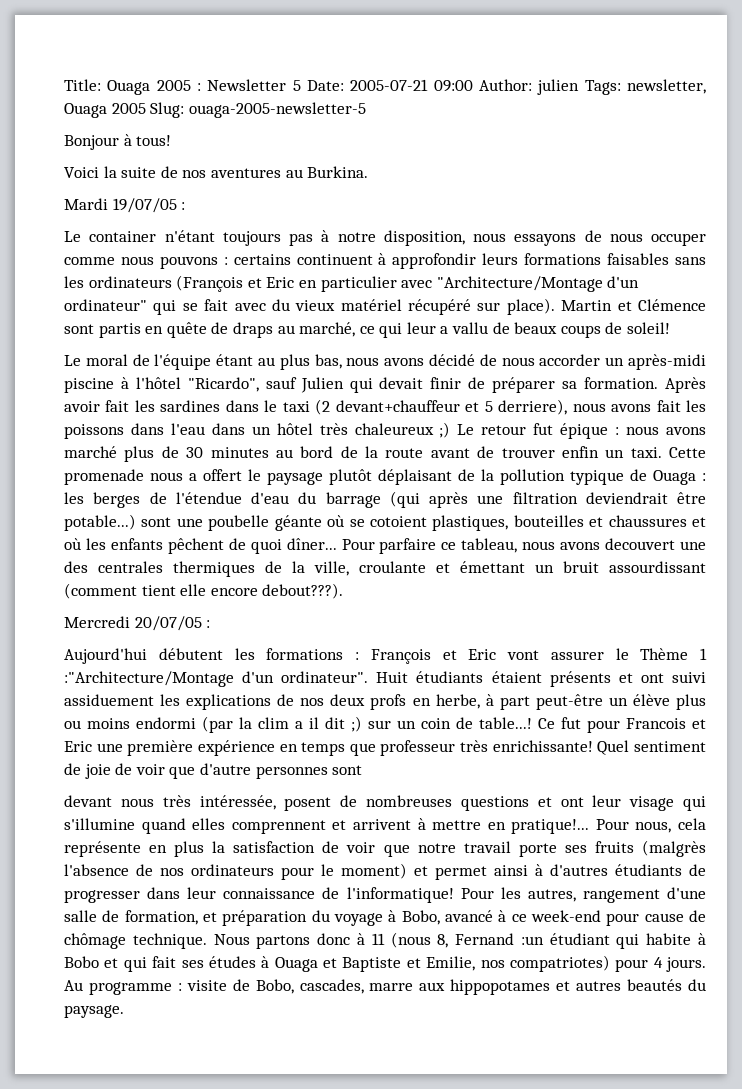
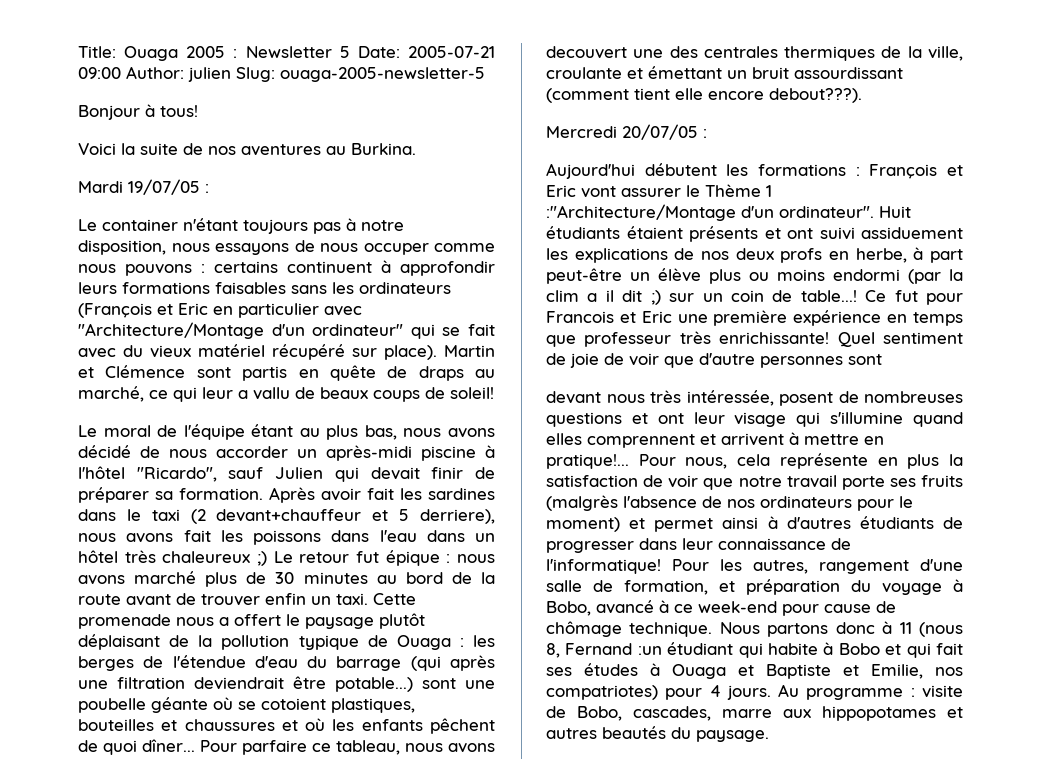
- Title: Ouaga 2005 : Newsletter 5 Date: 2005-07-21 09:00 Author: julien Tags: newsletter, Ouaga 2005 Slug: ouaga-2005-newsletter-5
+ Title: Ouaga 2005 : Newsletter 5 Date: 2005-07-21 09:00 Author: julien Slug: ouaga-2005-newsletter-5

